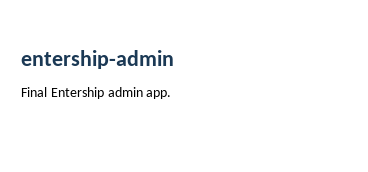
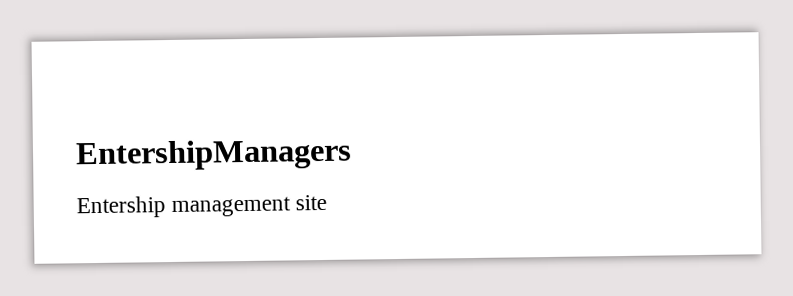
- entership-admin
- Final Entership admin app.
+ EntershipManagers
+ Entership management site

